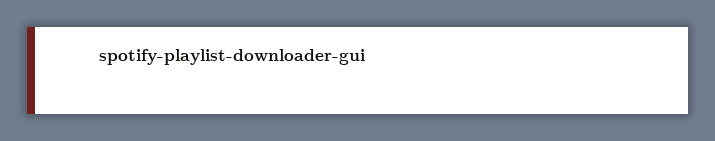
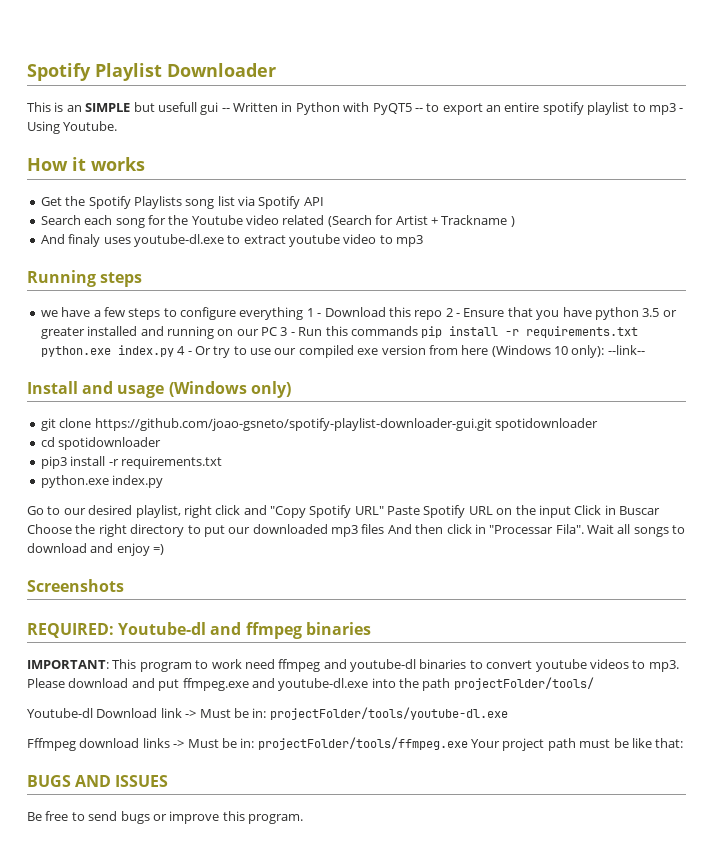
- spotify-playlist-downloader-gui
+ Spotify Playlist Downloader
+ This is an SIMPLE but usefull gui -- Written in Python with PyQT5 -- to export an entire spotify playlist to mp3 - Using Youtube.
+ How it works
+ Get the Spotify Playlists song list via Spotify API
+ Search each song for the Youtube video related (Search for Artist + Trackname )
+ And finaly uses youtube-dl.exe to extract youtube video to mp3
+ Running steps
+ we have a few steps to configure everything 1 - Download this repo 2 - Ensure that you have python 3.5 or greater installed and running on our PC 3 - Run this commands pip install -r requirements.txt python.exe index.py 4 - Or try to use our compiled exe version from here (Windows 10 only): --link--
+ Install and usage (Windows only)
+ git clone https://github.com/joao-gsneto/spotify-playlist-downloader-gui.git spotidownloader
+ cd spotidownloader
+ pip3 install -r requirements.txt
+ python.exe index.py
+ Go to our desired playlist, right click and "Copy Spotify URL" Paste Spotify URL on the input Click in Buscar Choose the right directory to put our downloaded mp3 files And then click in "Processar Fila". Wait all songs to download and enjoy =)
+ Screenshots
+ REQUIRED: Youtube-dl and ffmpeg binaries
+ IMPORTANT: This program to work need ffmpeg and youtube-dl binaries to convert youtube videos to mp3. Please download and put ffmpeg.exe and youtube-dl.exe into the path projectFolder/tools/
+ Youtube-dl Download link -> Must be in: projectFolder/tools/youtube-dl.exe
+ Fffmpeg download links -> Must be in: projectFolder/tools/ffmpeg.exe Your project path must be like that:
+ BUGS AND ISSUES
+ Be free to send bugs or improve this program.

